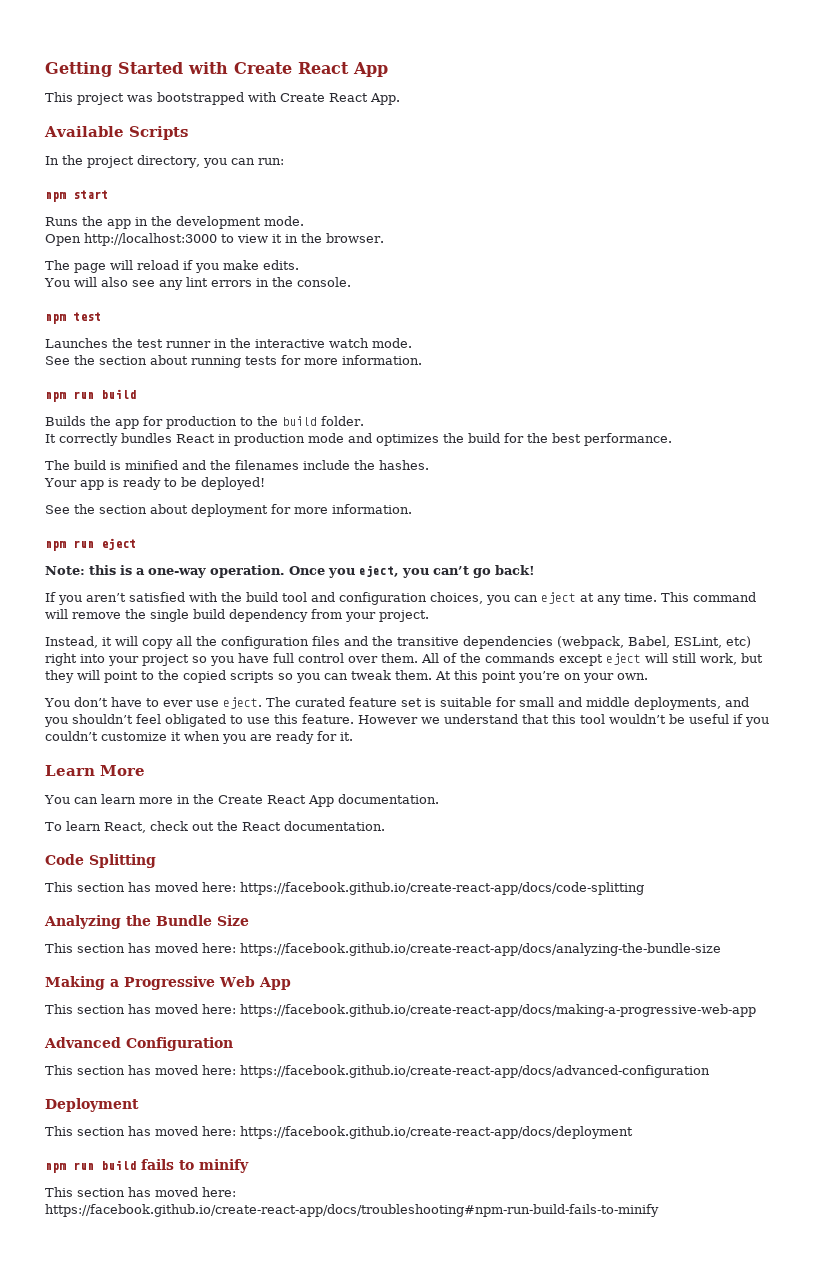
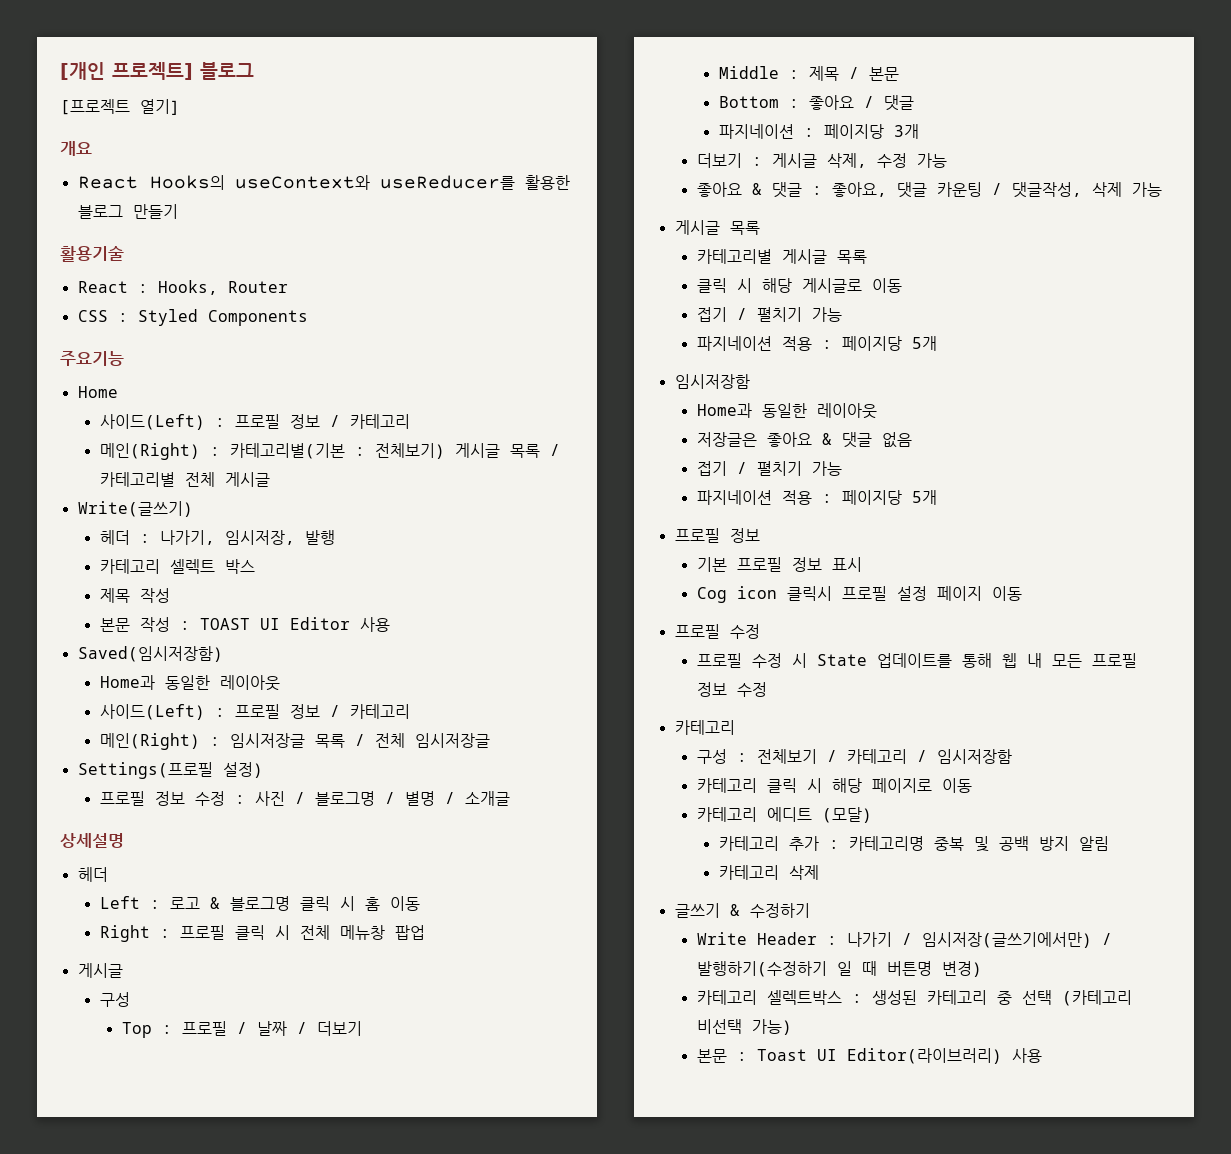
- Getting Started with Create React App
- This project was bootstrapped with Create React App.
- Available Scripts
- In the project directory, you can run:
- npm start
- Runs the app in the development mode.
- Open http://localhost:3000 to view it in the browser.
- The page will reload if you make edits.
- You will also see any lint errors in the console.
- npm test
- Launches the test runner in the interactive watch mode.
- See the section about running tests for more information.
- npm run build
- Builds the app for production to the build folder.
- It correctly bundles React in production mode and optimizes the build for the best performance.
- The build is minified and the filenames include the hashes.
- Your app is ready to be deployed!
- See the section about deployment for more information.
- npm run eject
- Note: this is a one-way operation. Once you eject, you can’t go back!
- If you aren’t satisfied with the build tool and configuration choices, you can eject at any time. This command will remove the single build dependency from your project.
- Instead, it will copy all the configuration files and the transitive dependencies (webpack, Babel, ESLint, etc) right into your project so you have full control over them. All of the commands except eject will still work, but they will point to the copied scripts so you can tweak them. At this point you’re on your own.
- You don’t have to ever use eject. The curated feature set is suitable for small and middle deployments, and you shouldn’t feel obligated to use this feature. However we understand that this tool wouldn’t be useful if you couldn’t customize it when you are ready for it.
- Learn More
- You can learn more in the Create React App documentation.
- To learn React, check out the React documentation.
- Code Splitting
- This section has moved here: https://facebook.github.io/create-react-app/docs/code-splitting
- Analyzing the Bundle Size
- This section has moved here: https://facebook.github.io/create-react-app/docs/analyzing-the-bundle-size
- Making a Progressive Web App
- This section has moved here: https://facebook.github.io/create-react-app/docs/making-a-progressive-web-app
- Advanced Configuration
- This section has moved here: https://facebook.github.io/create-react-app/docs/advanced-configuration
- Deployment
- This section has moved here: https://facebook.github.io/create-react-app/docs/deployment
- npm run build fails to minify
- This section has moved here: https://facebook.github.io/create-react-app/docs/troubleshooting#npm-run-build-fails-to-minify
+ [개인 프로젝트] 블로그
+ [프로젝트 열기]
+ 개요
+ React Hooks의 useContext와 useReducer를 활용한 블로그 만들기
+ 활용기술
+ React : Hooks, Router
+ CSS : Styled Components
+ 주요기능
+ Home
+ 사이드(Left) : 프로필 정보 / 카테고리
+ 메인(Right) : 카테고리별(기본 : 전체보기) 게시글 목록 / 카테고리별 전체 게시글
+ Write(글쓰기)
+ 헤더 : 나가기, 임시저장, 발행
+ 카테고리 셀렉트 박스
+ 제목 작성
+ 본문 작성 : TOAST UI Editor 사용
+ Saved(임시저장함)
+ Home과 동일한 레이아웃
+ 사이드(Left) : 프로필 정보 / 카테고리
+ 메인(Right) : 임시저장글 목록 / 전체 임시저장글
+ Settings(프로필 설정)
+ 프로필 정보 수정 : 사진 / 블로그명 / 별명 / 소개글
+ 상세설명
+ 헤더
+ Left : 로고 & 블로그명 클릭 시 홈 이동
+ Right : 프로필 클릭 시 전체 메뉴창 팝업
+ 게시글
+ 구성
+ Top : 프로필 / 날짜 / 더보기
+ Middle : 제목 / 본문
+ Bottom : 좋아요 / 댓글
+ 파지네이션 : 페이지당 3개
+ 더보기 : 게시글 삭제, 수정 가능
+ 좋아요 & 댓글 : 좋아요, 댓글 카운팅 / 댓글작성, 삭제 가능
+ 게시글 목록
+ 카테고리별 게시글 목록
+ 클릭 시 해당 게시글로 이동
+ 접기 / 펼치기 가능
+ 파지네이션 적용 : 페이지당 5개
+ 임시저장함
+ Home과 동일한 레이아웃
+ 저장글은 좋아요 & 댓글 없음
+ 접기 / 펼치기 가능
+ 파지네이션 적용 : 페이지당 5개
+ 프로필 정보
+ 기본 프로필 정보 표시
+ Cog icon 클릭시 프로필 설정 페이지 이동
+ 프로필 수정
+ 프로필 수정 시 State 업데이트를 통해 웹 내 모든 프로필 정보 수정
+ 카테고리
+ 구성 : 전체보기 / 카테고리 / 임시저장함
+ 카테고리 클릭 시 해당 페이지로 이동
+ 카테고리 에디트 (모달)
+ 카테고리 추가 : 카테고리명 중복 및 공백 방지 알림
+ 카테고리 삭제
+ 글쓰기 & 수정하기
+ Write Header : 나가기 / 임시저장(글쓰기에서만) / 발행하기(수정하기 일 때 버튼명 변경)
+ 카테고리 셀렉트박스 : 생성된 카테고리 중 선택 (카테고리 비선택 가능)
+ 본문 : Toast UI Editor(라이브러리) 사용

